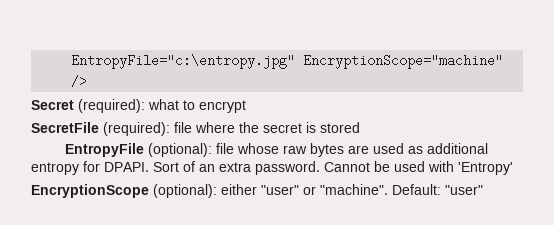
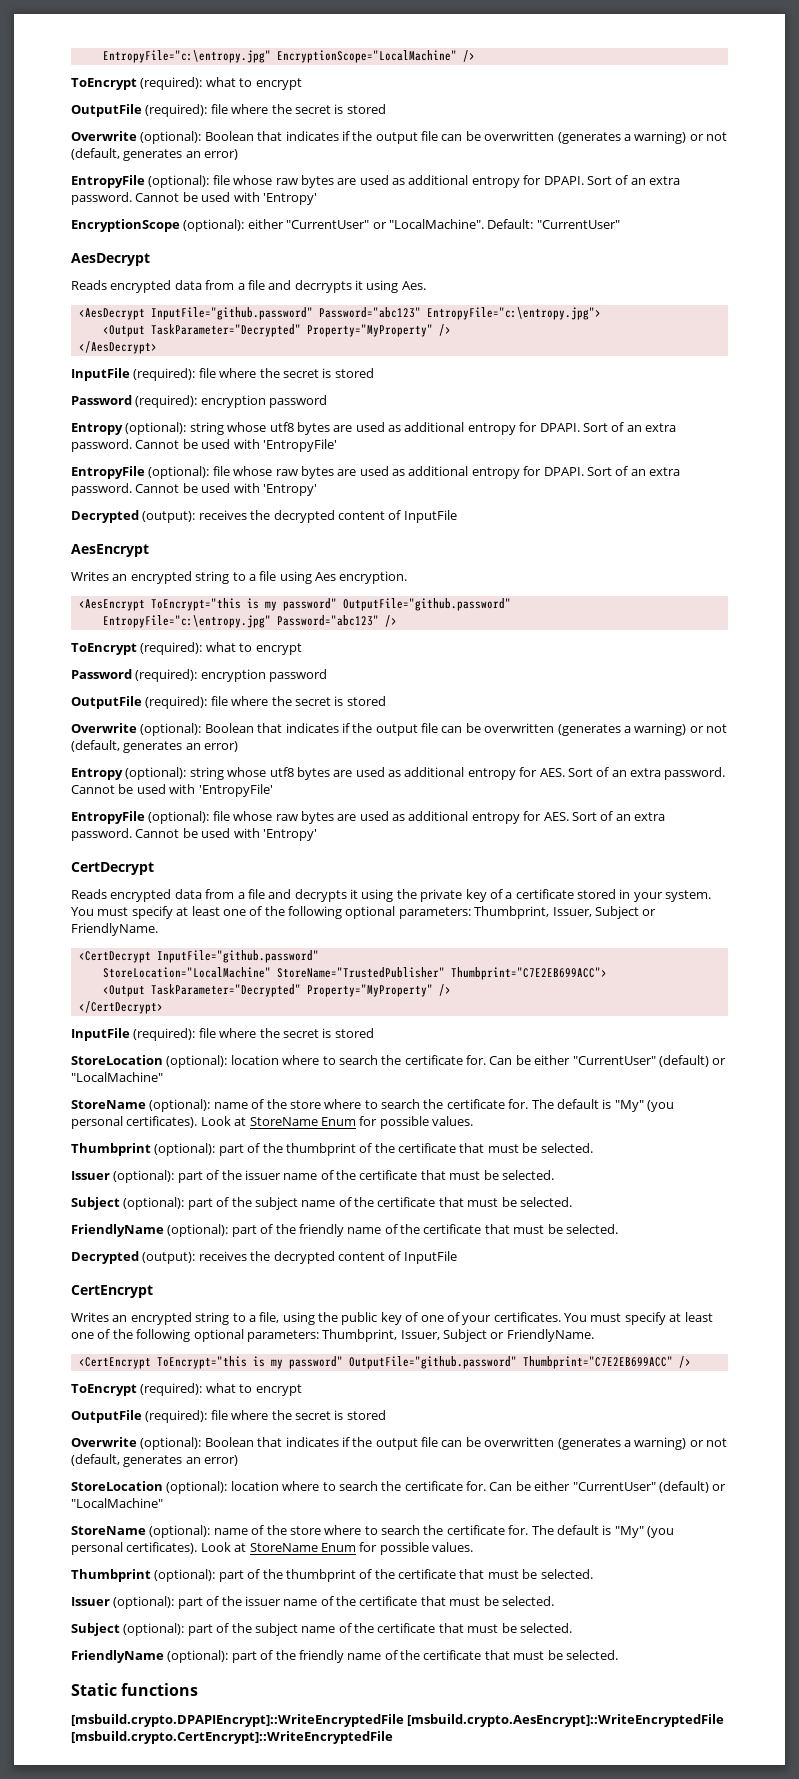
- EntropyFile="c:\entropy.jpg" EncryptionScope="machine" />
- Secret (required): what to encrypt
- SecretFile (required): file where the secret is stored
+ EntropyFile="c:\entropy.jpg" EncryptionScope="LocalMachine" />
+ ToEncrypt (required): what to encrypt
+ OutputFile (required): file where the secret is stored
+ Overwrite (optional): Boolean that indicates if the output file can be overwritten (generates a warning) or not (default, generates an error)
- EncryptionScope (optional): either "user" or "machine". Default: "user"
+ EncryptionScope (optional): either "CurrentUser" or "LocalMachine". Default: "CurrentUser"
+ AesDecrypt
+ Reads encrypted data from a file and decrrypts it using Aes.
+ <AesDecrypt InputFile="github.password" Password="abc123" EntropyFile="c:\entropy.jpg">
+ <Output TaskParameter="Decrypted" Property="MyProperty" />
+ </AesDecrypt>
+ InputFile (required): file where the secret is stored
+ Password (required): encryption password
+ Entropy (optional): string whose utf8 bytes are used as additional entropy for DPAPI. Sort of an extra password. Cannot be used with 'EntropyFile'
+ EntropyFile (optional): file whose raw bytes are used as additional entropy for DPAPI. Sort of an extra password. Cannot be used with 'Entropy'
+ Decrypted (output): receives the decrypted content of InputFile
+ AesEncrypt
+ Writes an encrypted string to a file using Aes encryption.
+ <AesEncrypt ToEncrypt="this is my password" OutputFile="github.password"
+ EntropyFile="c:\entropy.jpg" Password="abc123" />
+ ToEncrypt (required): what to encrypt
+ Password (required): encryption password
+ OutputFile (required): file where the secret is stored
+ Overwrite (optional): Boolean that indicates if the output file can be overwritten (generates a warning) or not (default, generates an error)
+ Entropy (optional): string whose utf8 bytes are used as additional entropy for AES. Sort of an extra password. Cannot be used with 'EntropyFile'
+ EntropyFile (optional): file whose raw bytes are used as additional entropy for AES. Sort of an extra password. Cannot be used with 'Entropy'
+ CertDecrypt
+ Reads encrypted data from a file and decrypts it using the private key of a certificate stored in your system. You must specify at least one of the following optional parameters: Thumbprint, Issuer, Subject or FriendlyName.
+ <CertDecrypt InputFile="github.password"
+ StoreLocation="LocalMachine" StoreName="TrustedPublisher" Thumbprint="C7E2EB699ACC">
+ <Output TaskParameter="Decrypted" Property="MyProperty" />
+ </CertDecrypt>
+ InputFile (required): file where the secret is stored
+ StoreLocation (optional): location where to search the certificate for. Can be either "CurrentUser" (default) or "LocalMachine"
+ StoreName (optional): name of the store where to search the certificate for. The default is "My" (you personal certificates). Look at StoreName Enum for possible values.
+ Thumbprint (optional): part of the thumbprint of the certificate that must be selected.
+ Issuer (optional): part of the issuer name of the certificate that must be selected.
+ Subject (optional): part of the subject name of the certificate that must be selected.
+ FriendlyName (optional): part of the friendly name of the certificate that must be selected.
+ Decrypted (output): receives the decrypted content of InputFile
+ CertEncrypt
+ Writes an encrypted string to a file, using the public key of one of your certificates. You must specify at least one of the following optional parameters: Thumbprint, Issuer, Subject or FriendlyName.
+ <CertEncrypt ToEncrypt="this is my password" OutputFile="github.password" Thumbprint="C7E2EB699ACC" />
+ ToEncrypt (required): what to encrypt
+ OutputFile (required): file where the secret is stored
+ Overwrite (optional): Boolean that indicates if the output file can be overwritten (generates a warning) or not (default, generates an error)
+ StoreLocation (optional): location where to search the certificate for. Can be either "CurrentUser" (default) or "LocalMachine"
+ StoreName (optional): name of the store where to search the certificate for. The default is "My" (you personal certificates). Look at StoreName Enum for possible values.
+ Thumbprint (optional): part of the thumbprint of the certificate that must be selected.
+ Issuer (optional): part of the issuer name of the certificate that must be selected.
+ Subject (optional): part of the subject name of the certificate that must be selected.
+ FriendlyName (optional): part of the friendly name of the certificate that must be selected.
+ Static functions
+ [msbuild.crypto.DPAPIEncrypt]::WriteEncryptedFile [msbuild.crypto.AesEncrypt]::WriteEncryptedFile [msbuild.crypto.CertEncrypt]::WriteEncryptedFile

